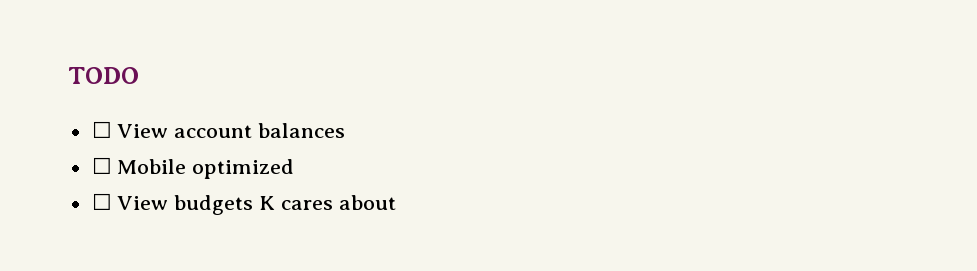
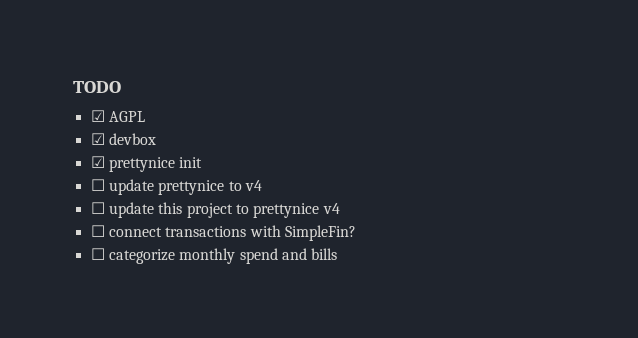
- ☐ View account balances
- ☐ Mobile optimized
- ☐ View budgets K cares about
+ ☑ AGPL
+ ☑ devbox
+ ☑ prettynice init
+ ☐ update prettynice to v4
+ ☐ update this project to prettynice v4
+ ☐ connect transactions with SimpleFin?
+ ☐ categorize monthly spend and bills

